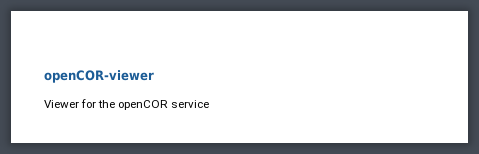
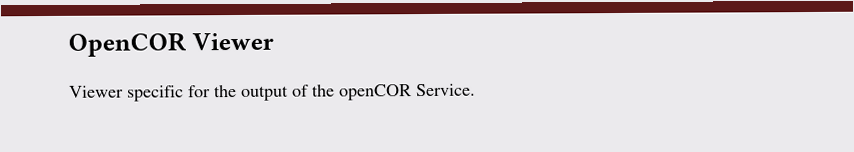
- openCOR-viewer
- Viewer for the openCOR service
+ OpenCOR Viewer
+ Viewer specific for the output of the openCOR Service.

